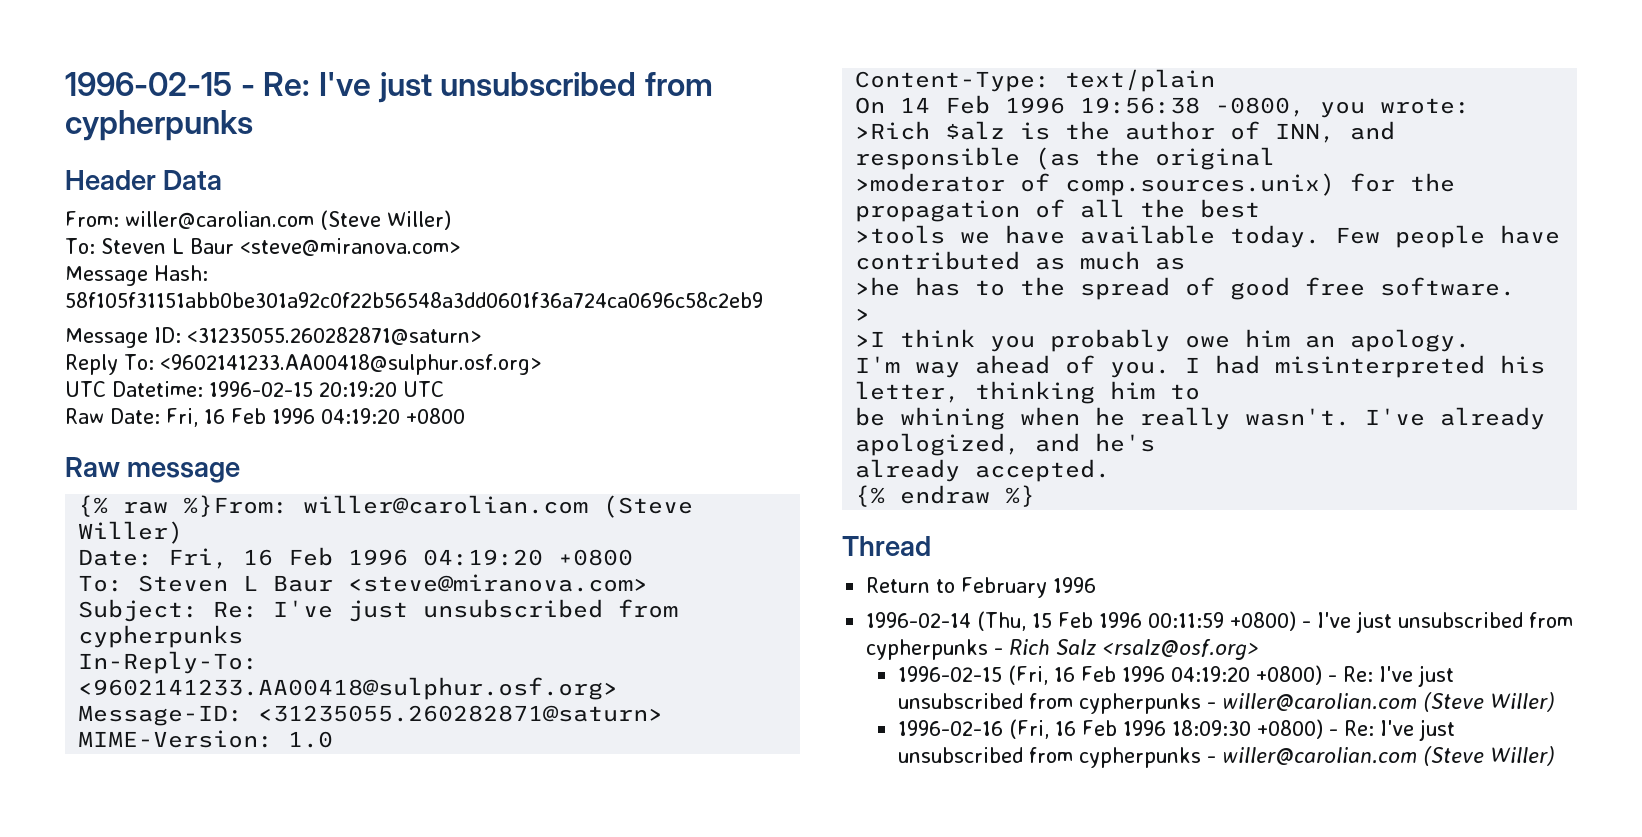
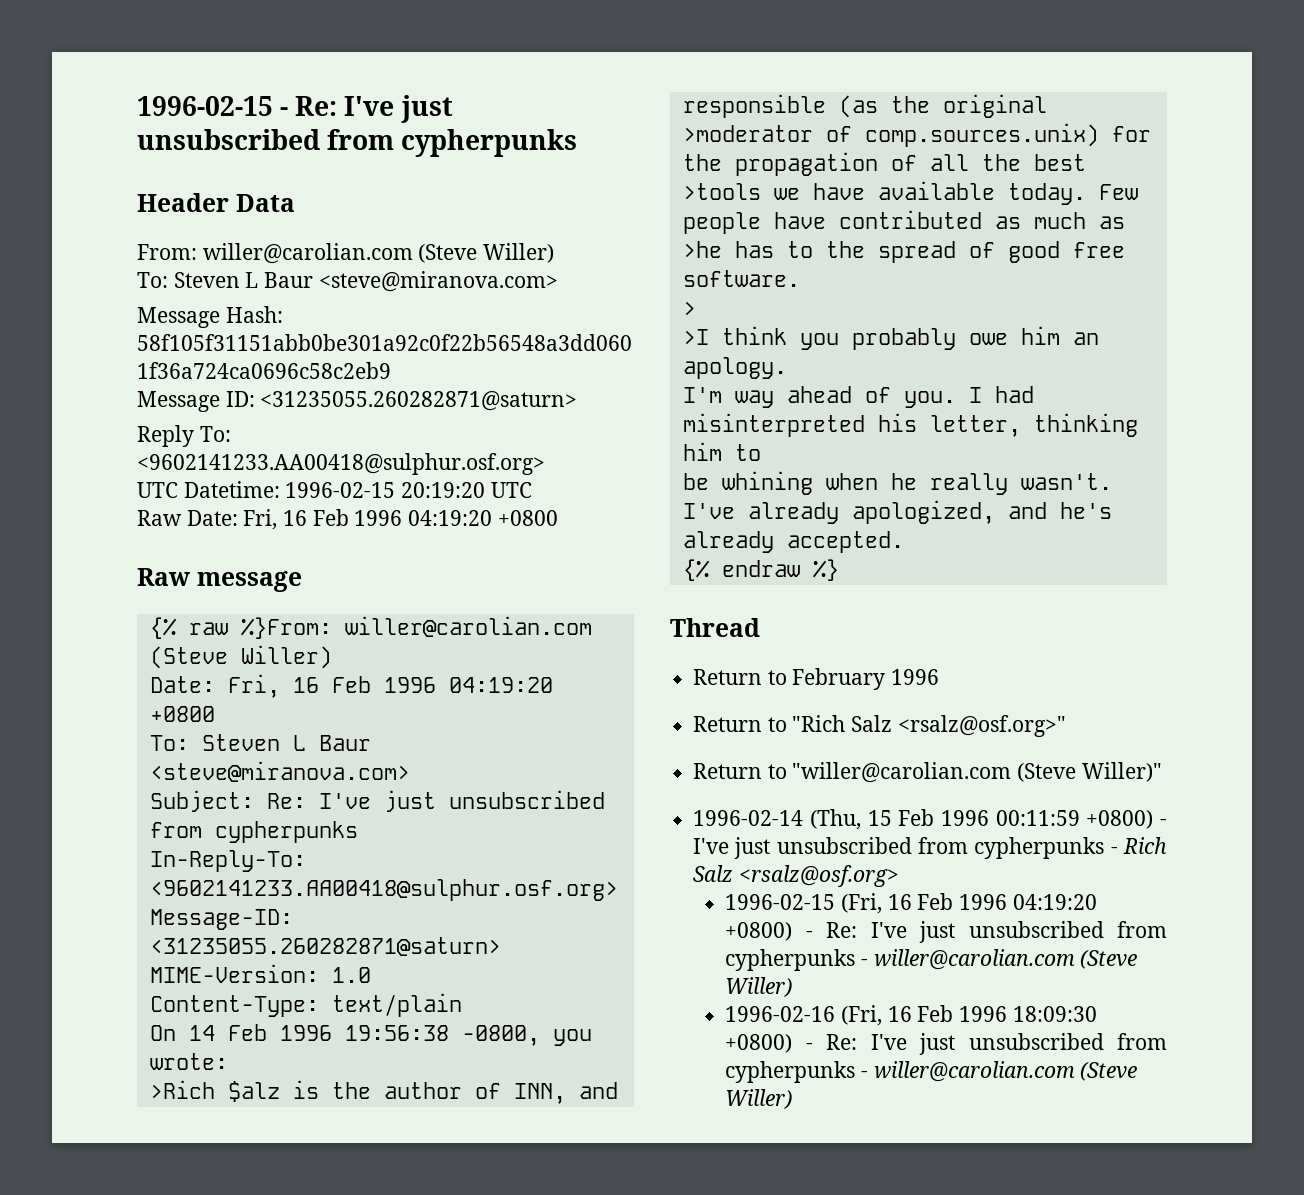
+ Return to "Rich Salz <rsalz@osf.org>"
+ Return to "willer@carolian.com (Steve Willer)"

